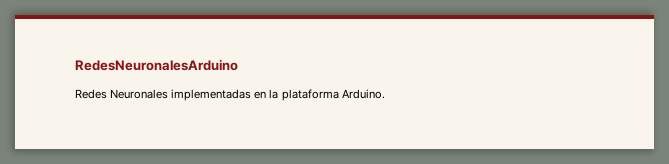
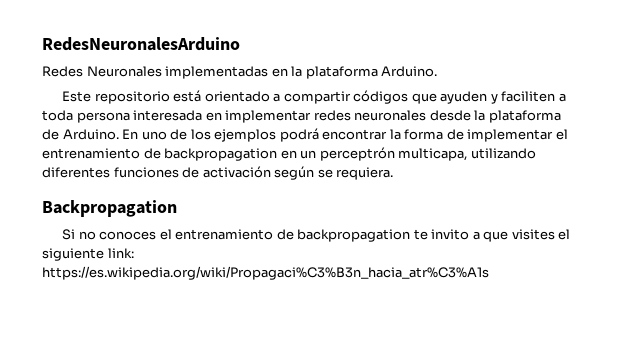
+ Este repositorio está orientado a compartir códigos que ayuden y faciliten a toda persona interesada en implementar redes neuronales desde la plataforma de Arduino. En uno de los ejemplos podrá encontrar la forma de implementar el entrenamiento de backpropagation en un perceptrón multicapa, utilizando diferentes funciones de activación según se requiera.
+ Backpropagation
+ Si no conoces el entrenamiento de backpropagation te invito a que visites el siguiente link: https://es.wikipedia.org/wiki/Propagaci%C3%B3n_hacia_atr%C3%A1s

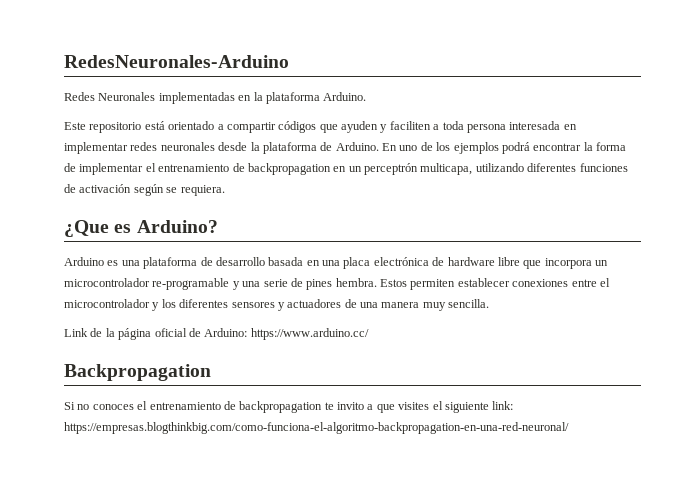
- RedesNeuronalesArduino
+ RedesNeuronales-Arduino
+ ¿Que es Arduino?
+ Arduino es una plataforma de desarrollo basada en una placa electrónica de hardware libre que incorpora un microcontrolador re-programable y una serie de pines hembra. Estos permiten establecer conexiones entre el microcontrolador y los diferentes sensores y actuadores de una manera muy sencilla.
+ Link de la página oficial de Arduino: https://www.arduino.cc/
- Si no conoces el entrenamiento de backpropagation te invito a que visites el siguiente link: https://es.wikipedia.org/wiki/Propagaci%C3%B3n_hacia_atr%C3%A1s
+ Si no conoces el entrenamiento de backpropagation te invito a que visites el siguiente link: https://empresas.blogthinkbig.com/como-funciona-el-algoritmo-backpropagation-en-una-red-neuronal/

